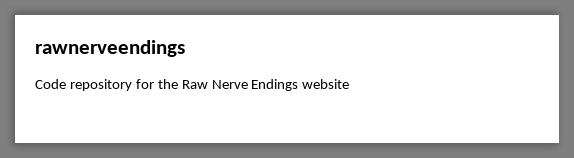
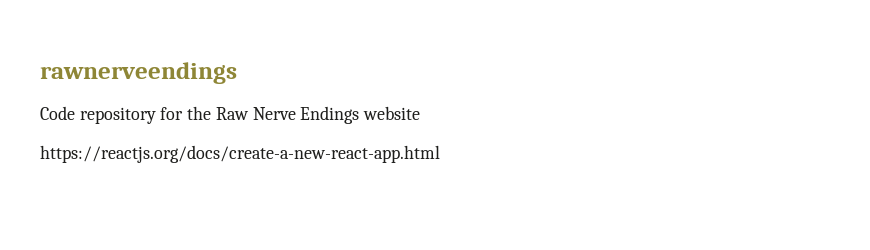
+ https://reactjs.org/docs/create-a-new-react-app.html

